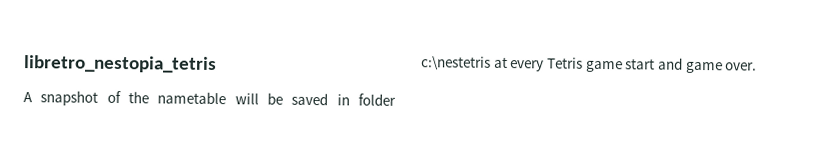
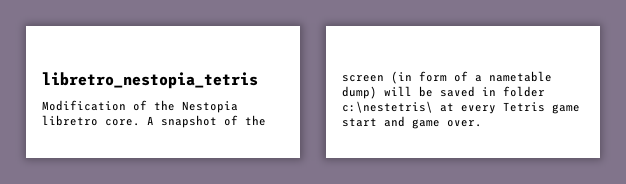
- A snapshot of the nametable will be saved in folder c:\nestetris at every Tetris game start and game over.
+ Modification of the Nestopia libretro core. A snapshot of the screen (in form of a nametable dump) will be saved in folder c:\nestetris\ at every Tetris game start and game over.

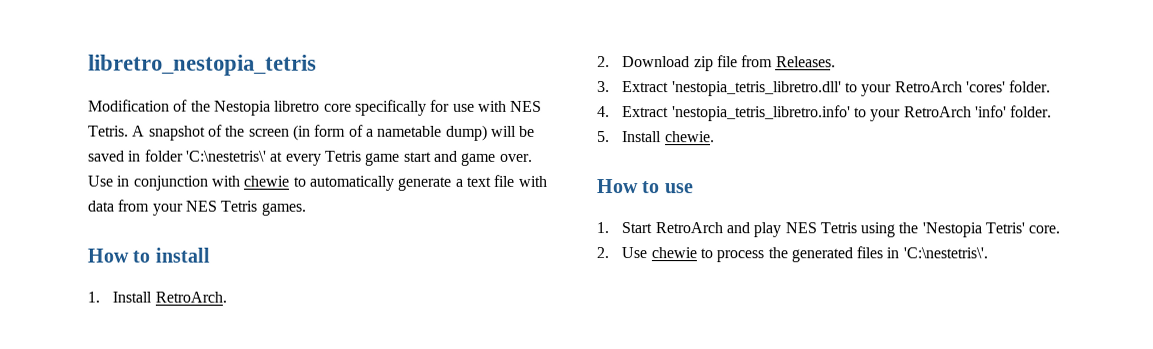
- Modification of the Nestopia libretro core.
+ Modification of the Nestopia libretro core specifically for use with NES Tetris.
- A snapshot of the screen (in form of a nametable dump) will be saved in folder c:\nestetris\ at every Tetris game start and game over.
+ A snapshot of the screen (in form of a nametable dump) will be saved in folder 'C:\nestetris\' at every Tetris game start and game over.
+ Use in conjunction with chewie to automatically generate a text file with data from your NES Tetris games.
+ How to install
+ 1. Install RetroArch.
+ 2. Download zip file from Releases.
+ 3. Extract 'nestopia_tetris_libretro.dll' to your RetroArch 'cores' folder.
+ 4. Extract 'nestopia_tetris_libretro.info' to your RetroArch 'info' folder.
+ 5. Install chewie.
+ How to use
+ 1. Start RetroArch and play NES Tetris using the 'Nestopia Tetris' core.
+ 2. Use chewie to process the generated files in 'C:\nestetris\'.

